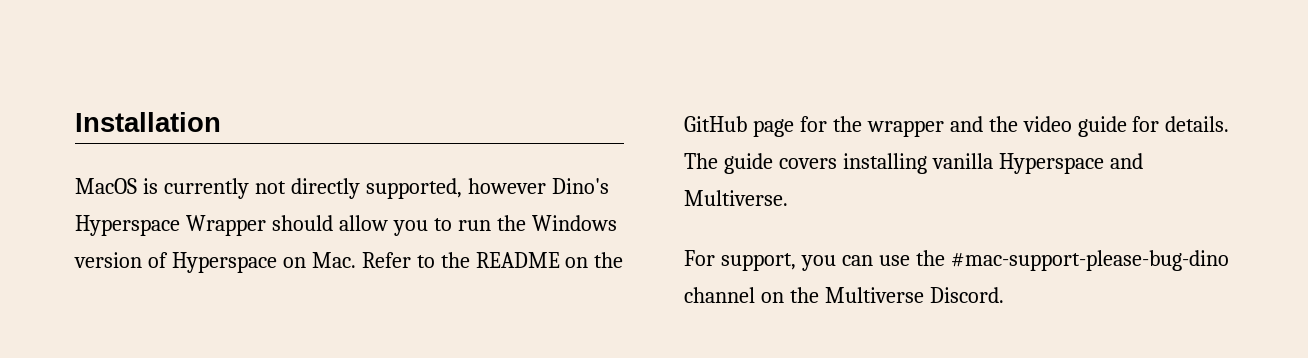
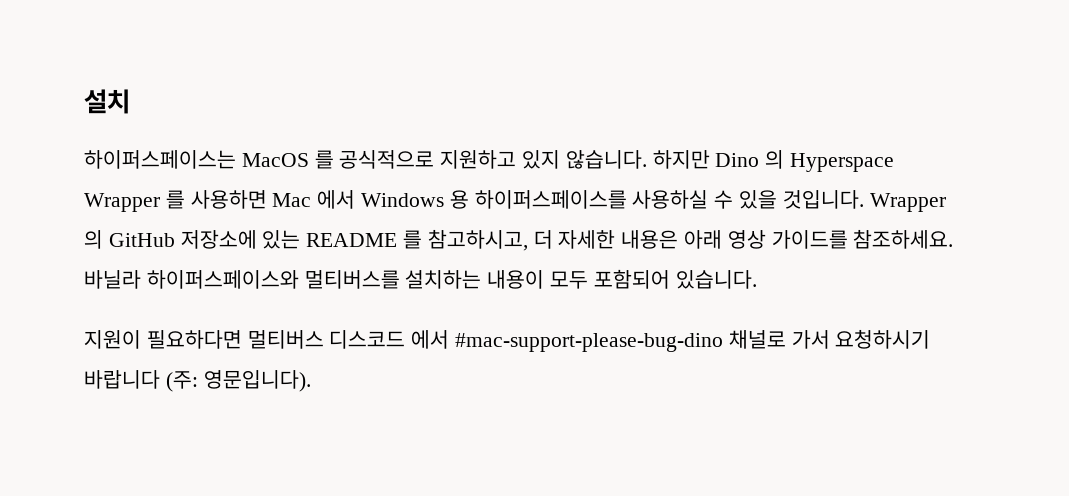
- Installation
- MacOS is currently not directly supported, however Dino's Hyperspace Wrapper should allow you to run the Windows version of Hyperspace on Mac. Refer to the README on the GitHub page for the wrapper and the video guide for details. The guide covers installing vanilla Hyperspace and Multiverse.
- For support, you can use the #mac-support-please-bug-dino channel on the Multiverse Discord.
+ 설치
+ 하이퍼스페이스는 MacOS 를 공식적으로 지원하고 있지 않습니다. 하지만 Dino 의 Hyperspace Wrapper 를 사용하면 Mac 에서 Windows 용 하이퍼스페이스를 사용하실 수 있을 것입니다. Wrapper 의 GitHub 저장소에 있는 README 를 참고하시고, 더 자세한 내용은 아래 영상 가이드를 참조하세요. 바닐라 하이퍼스페이스와 멀티버스를 설치하는 내용이 모두 포함되어 있습니다.
+ 지원이 필요하다면 멀티버스 디스코드 에서 #mac-support-please-bug-dino 채널로 가서 요청하시기 바랍니다 (주: 영문입니다).

